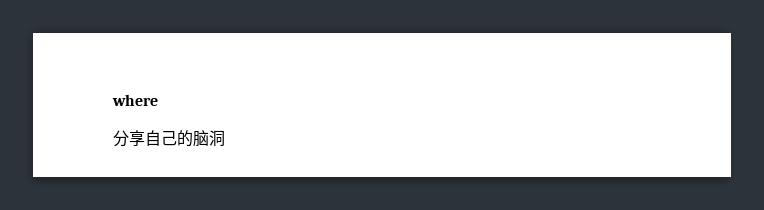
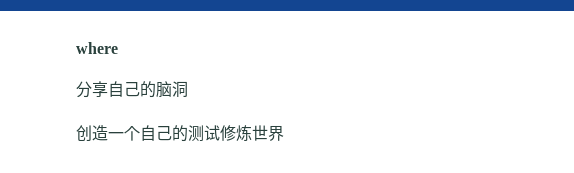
+ 创造一个自己的测试修炼世界

